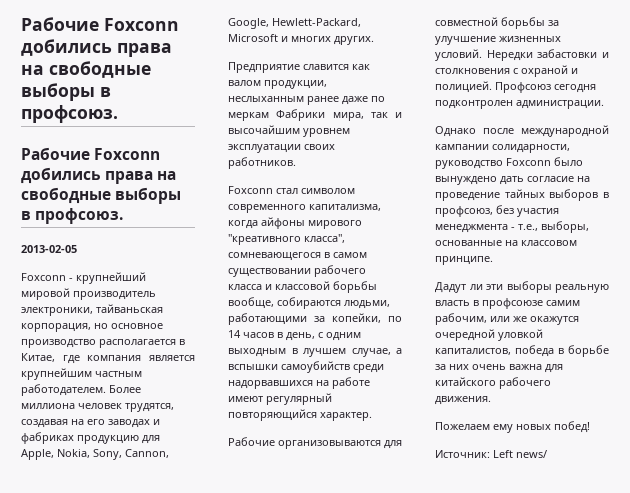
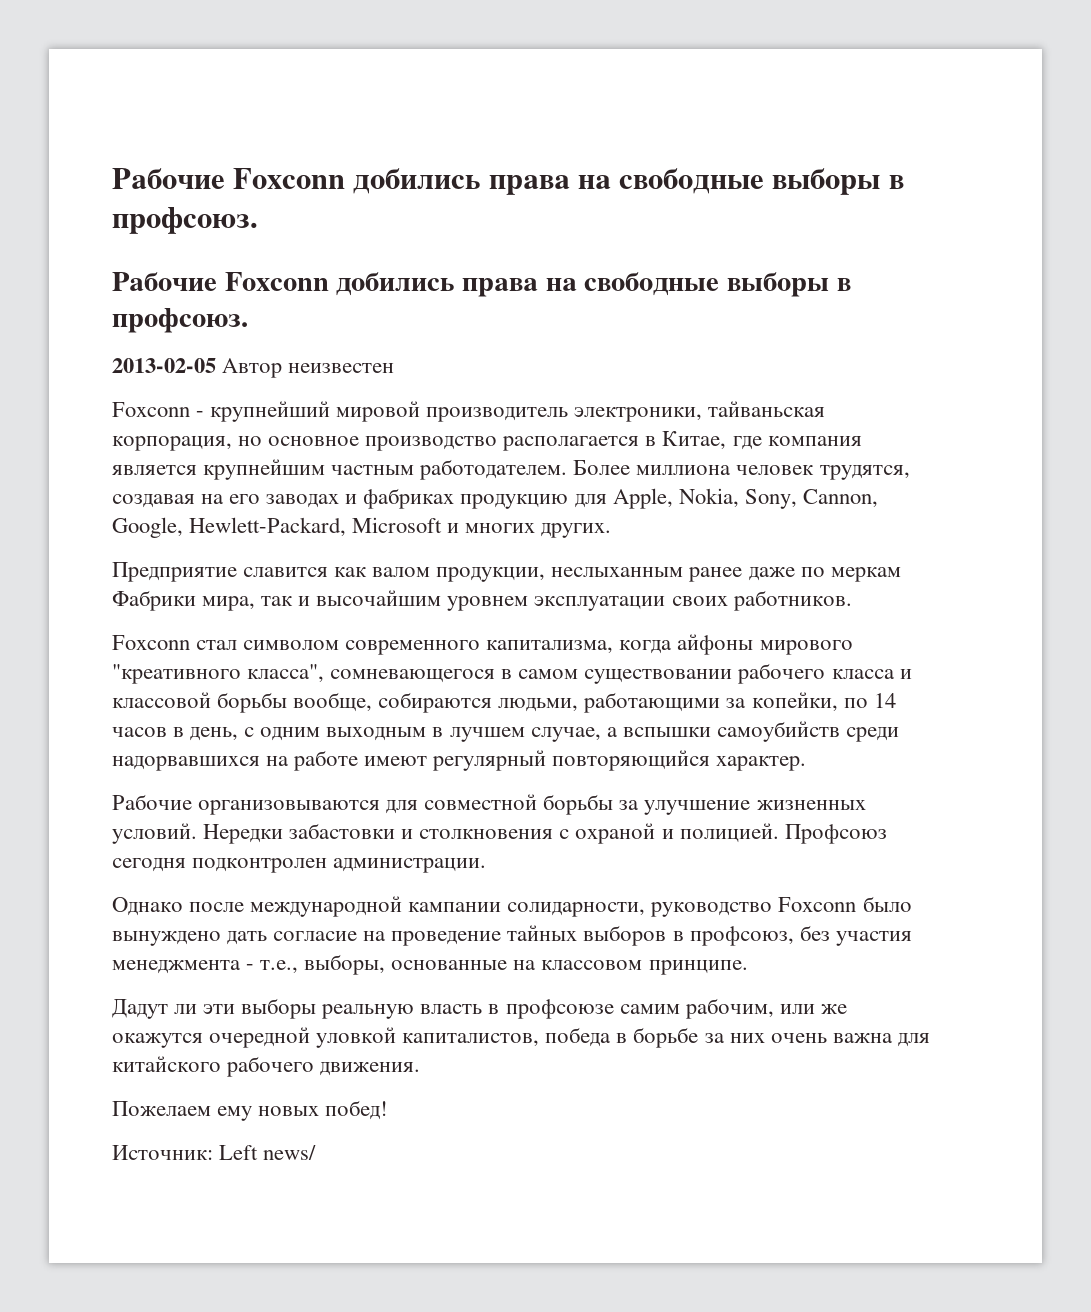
- 2013-02-05
+ 2013-02-05 Автор неизвестен

